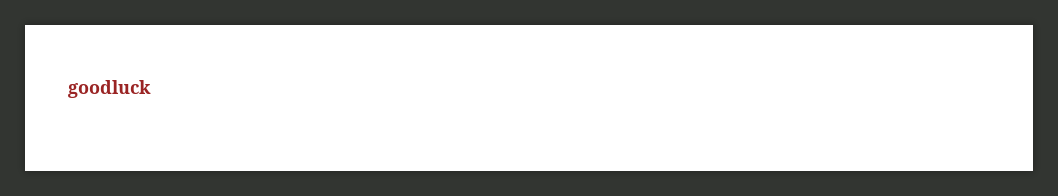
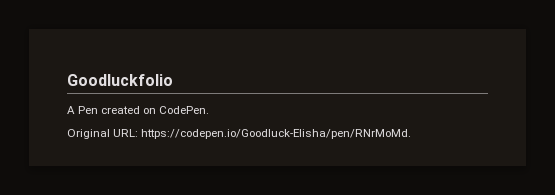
- goodluck
+ Goodluckfolio
+ A Pen created on CodePen.
+ Original URL: https://codepen.io/Goodluck-Elisha/pen/RNrMoMd.

